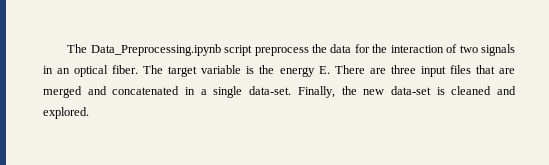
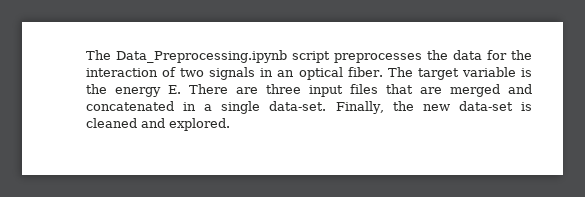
- The Data_Preprocessing.ipynb script preprocess the data for the interaction of two signals in an optical fiber.
+ The Data_Preprocessing.ipynb script preprocesses the data for the interaction of two signals in an optical fiber.

